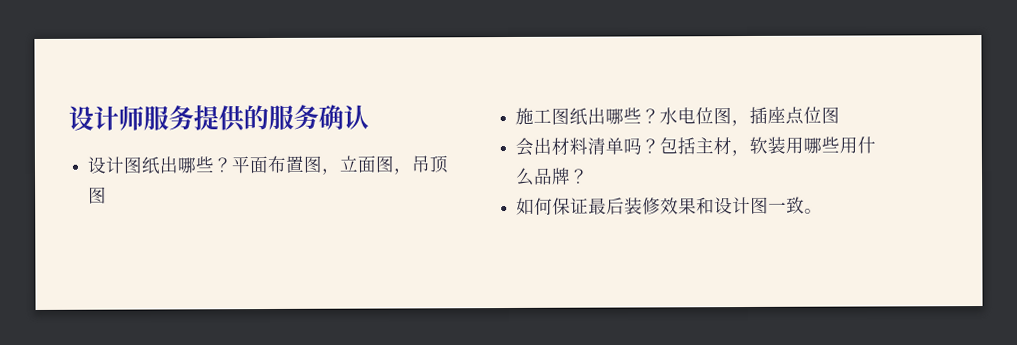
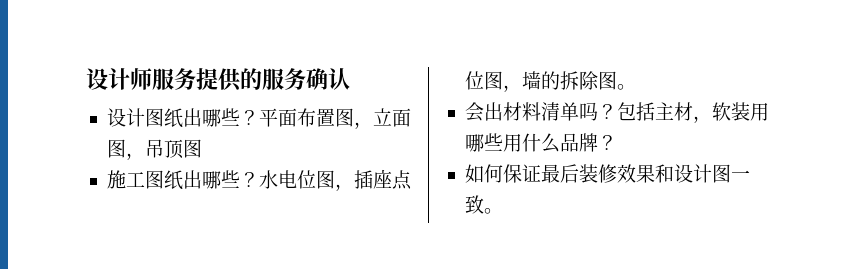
- 水电位图，插座点位图
+ 水电位图，插座点位图，墙的拆除图。

